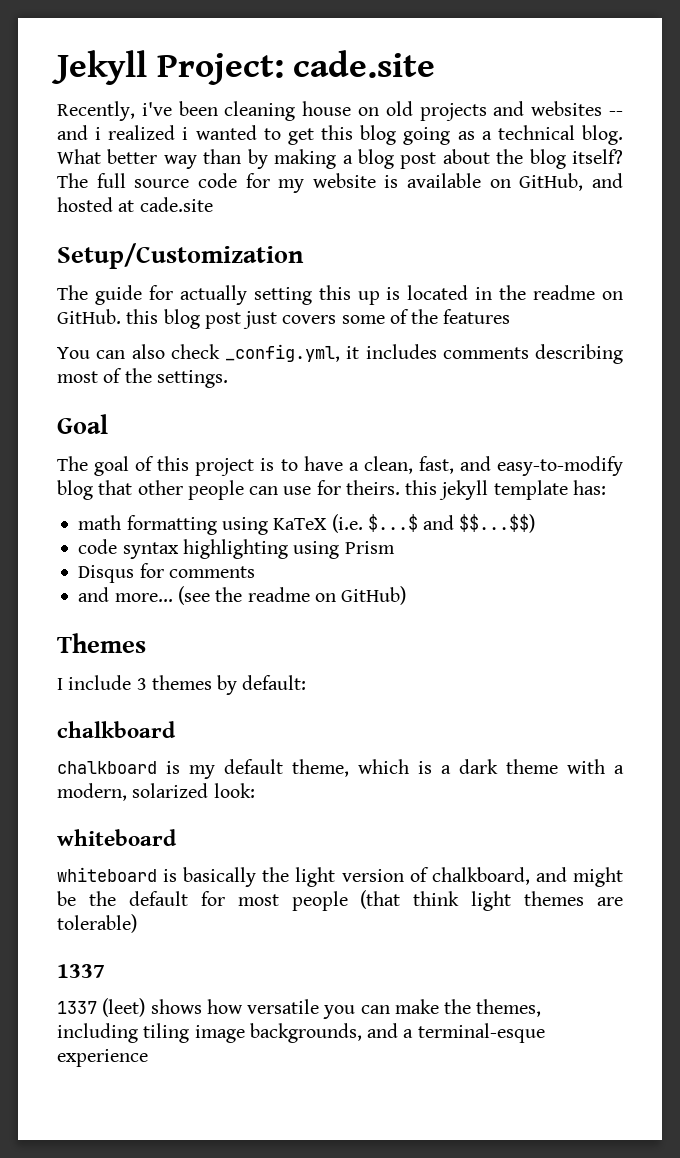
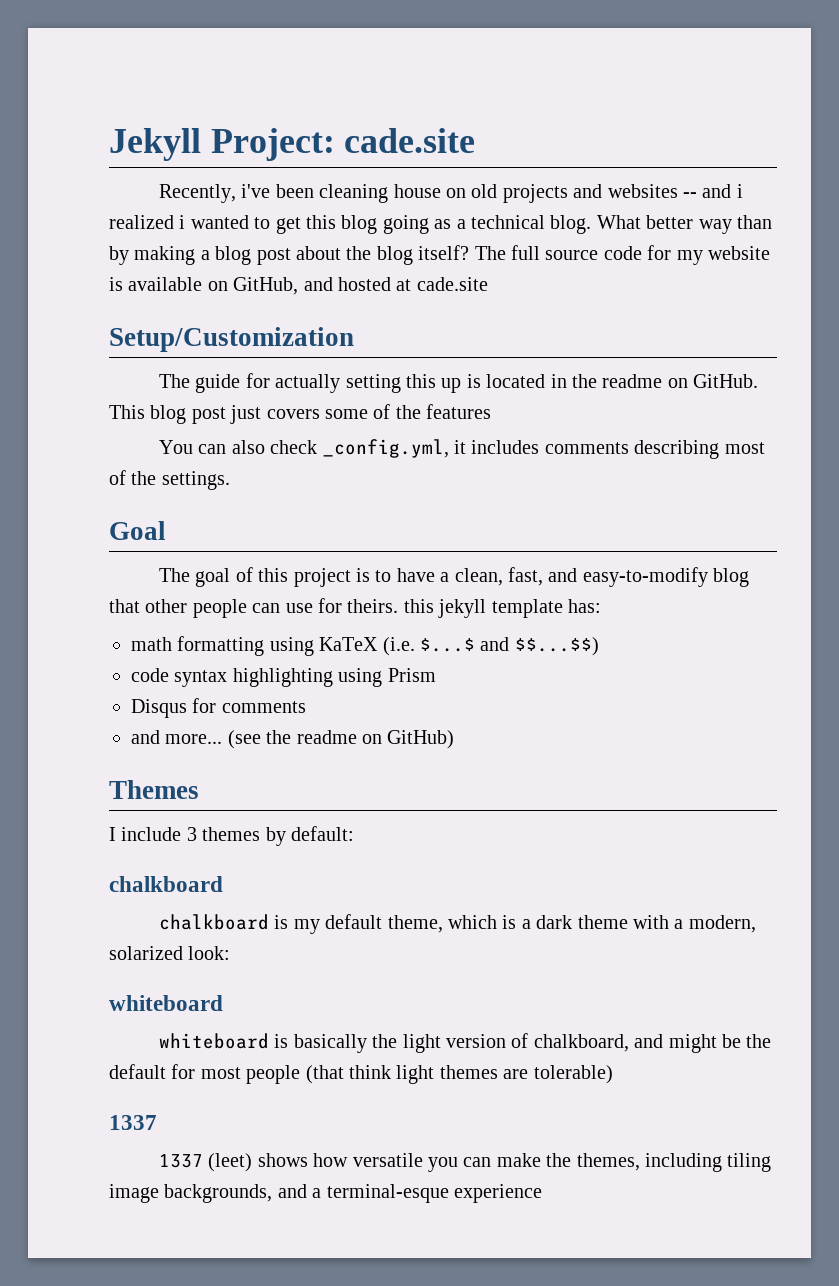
- The guide for actually setting this up is located in the readme on GitHub. this blog post just covers some of the features
+ The guide for actually setting this up is located in the readme on GitHub. This blog post just covers some of the features

